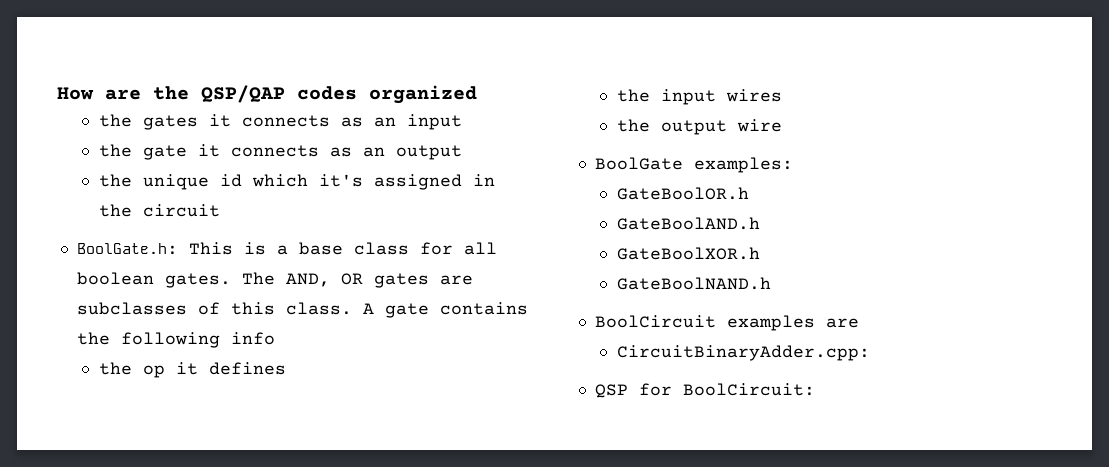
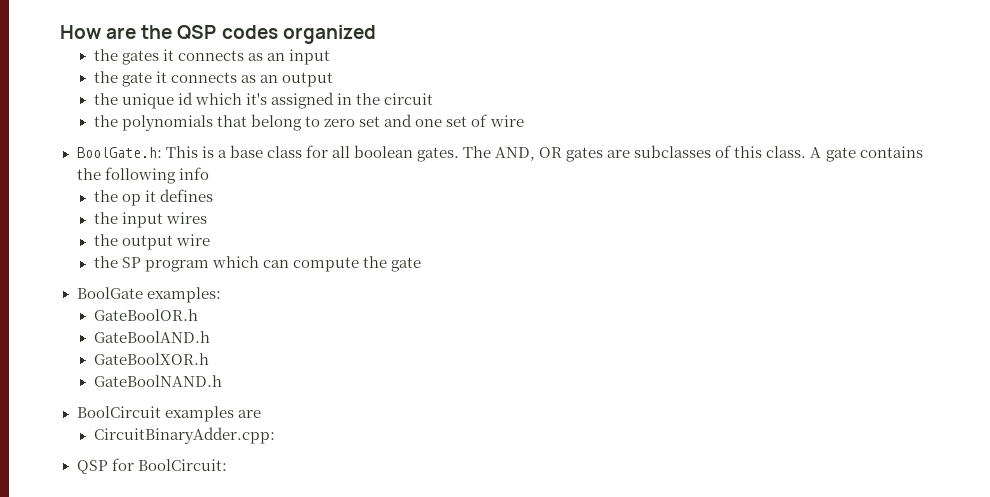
- How are the QSP/QAP codes organized
+ How are the QSP codes organized
+ the polynomials that belong to zero set and one set of wire
+ the SP program which can compute the gate

